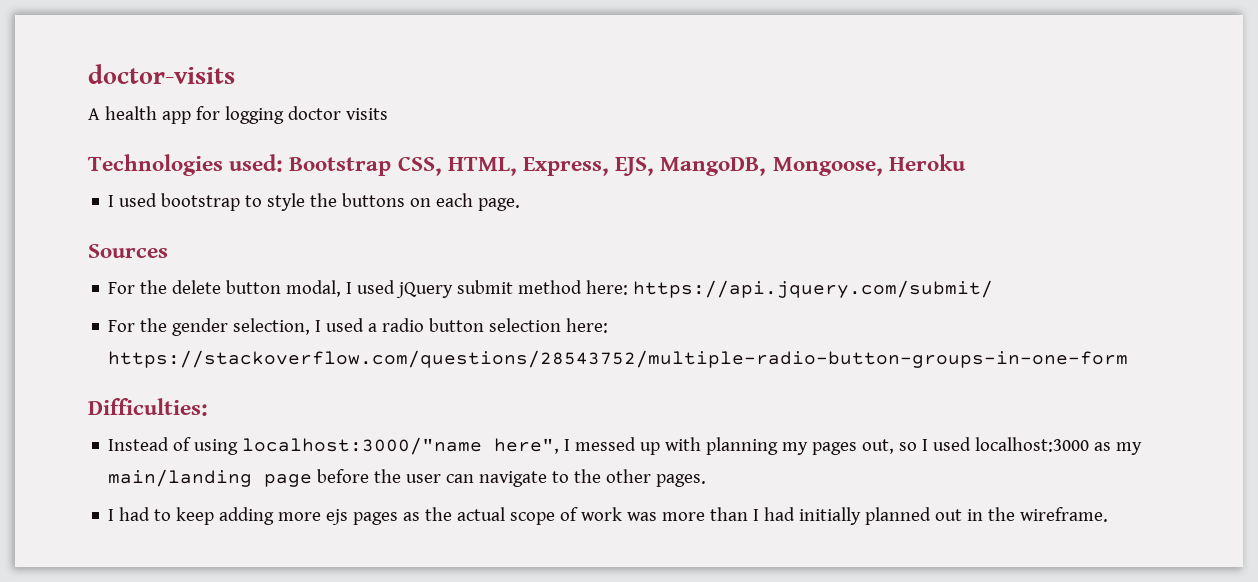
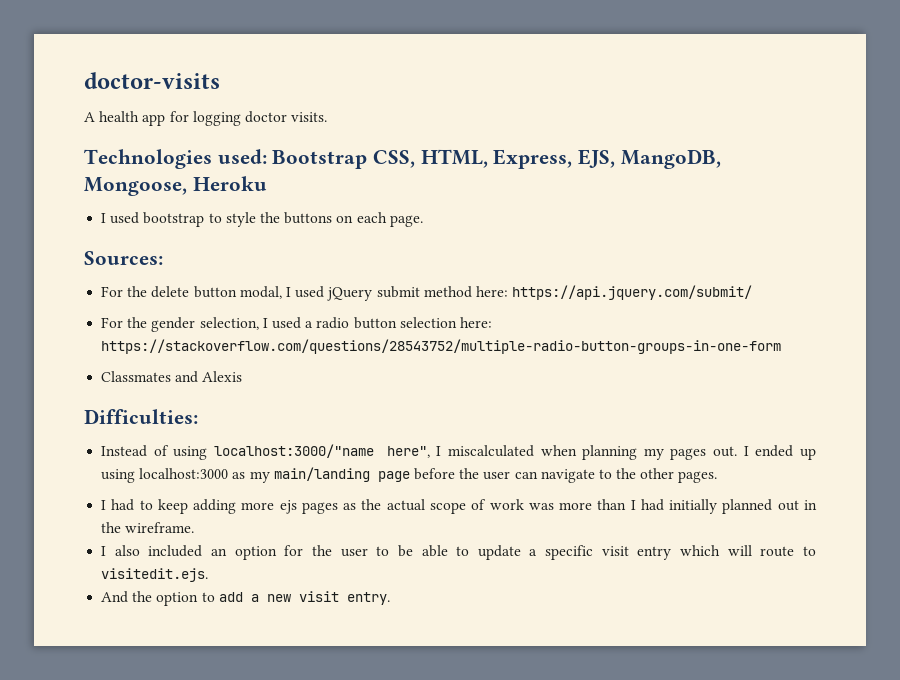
- A health app for logging doctor visits
+ A health app for logging doctor visits.
- Sources
+ Sources:
+ Classmates and Alexis
- Instead of using localhost:3000/"name here", I messed up with planning my pages out, so I used localhost:3000 as my main/landing page before the user can navigate to the other pages.
+ Instead of using localhost:3000/"name here", I miscalculated when planning my pages out. I ended up using localhost:3000 as my main/landing page before the user can navigate to the other pages.
+ I also included an option for the user to be able to update a specific visit entry which will route to visitedit.ejs.
+ And the option to add a new visit entry.

